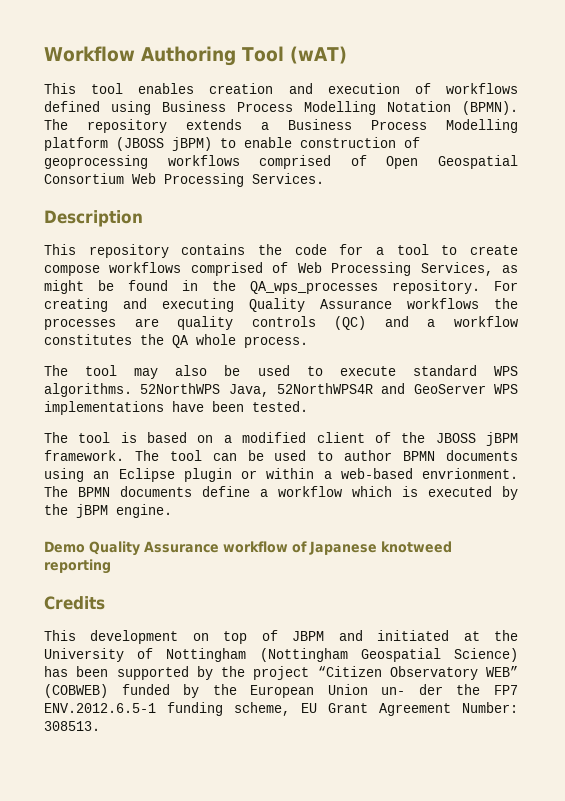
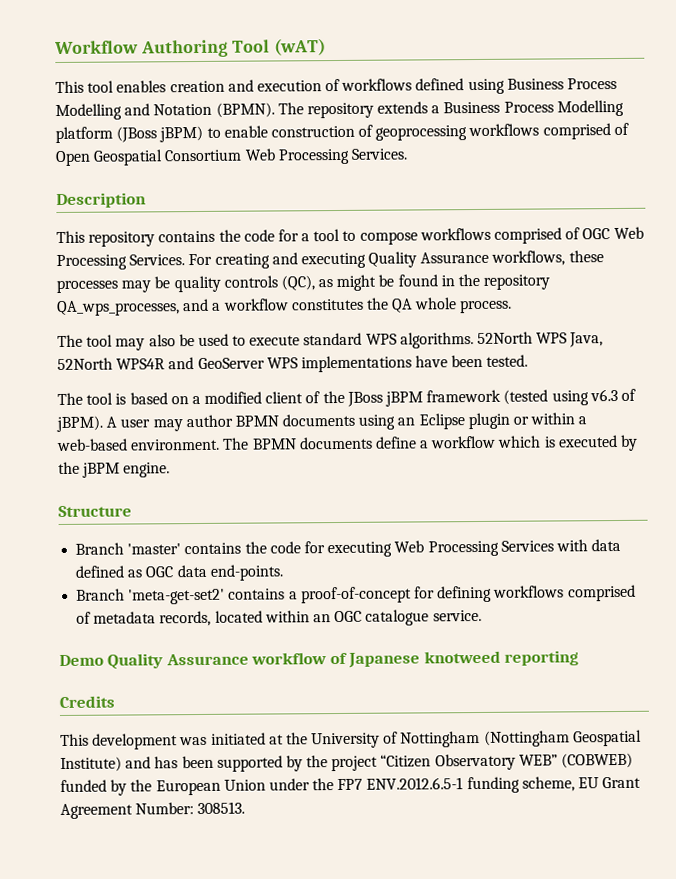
- This tool enables creation and execution of workflows defined using Business Process Modelling Notation (BPMN).
+ This tool enables creation and execution of workflows defined using Business Process Modelling and Notation (BPMN).
- The repository extends a Business Process Modelling platform (JBOSS jBPM) to enable construction of geoprocessing workflows comprised of Open Geospatial Consortium Web Processing Services.
+ The repository extends a Business Process Modelling platform (JBoss jBPM) to enable construction of geoprocessing workflows comprised of Open Geospatial Consortium Web Processing Services.
- This repository contains the code for a tool to create compose workflows comprised of Web Processing Services, as might be found in the QA_wps_processes repository. For creating and executing Quality Assurance workflows the processes are quality controls (QC) and a workflow constitutes the QA whole process.
+ This repository contains the code for a tool to compose workflows comprised of OGC Web Processing Services. For creating and executing Quality Assurance workflows, these processes may be quality controls (QC), as might be found in the repository QA_wps_processes, and a workflow constitutes the QA whole process.
- 52NorthWPS Java, 52NorthWPS4R and GeoServer WPS implementations have been tested.
+ 52North WPS Java, 52North WPS4R and GeoServer WPS implementations have been tested.
- The tool is based on a modified client of the JBOSS jBPM framework. The tool can be used to author BPMN documents using an Eclipse plugin or within a web-based envrionment.
+ The tool is based on a modified client of the JBoss jBPM framework (tested using v6.3 of jBPM). A user may author BPMN documents using an Eclipse plugin or within a web-based environment.
+ Structure
+ Branch 'master' contains the code for executing Web Processing Services with data defined as OGC data end-points.
+ Branch 'meta-get-set2' contains a proof-of-concept for defining workflows comprised of metadata records, located within an OGC catalogue service.
- This development on top of JBPM and initiated at the University of Nottingham (Nottingham Geospatial Science) has been supported by the project “Citizen Observatory WEB” (COBWEB) funded by the European Union un- der the FP7 ENV.2012.6.5-1 funding scheme, EU Grant Agreement Number: 308513.
+ This development was initiated at the University of Nottingham (Nottingham Geospatial Institute) and has been supported by the project “Citizen Observatory WEB” (COBWEB) funded by the European Union under the FP7 ENV.2012.6.5-1 funding scheme, EU Grant Agreement Number: 308513.

